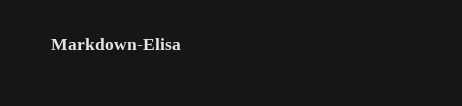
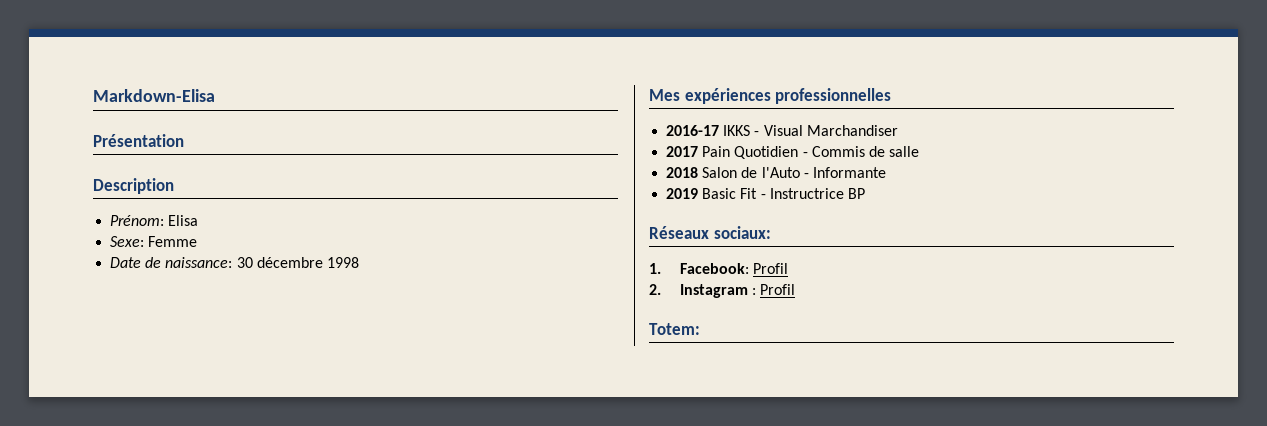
+ Présentation
+ Description
+ Prénom: Elisa
+ Sexe: Femme
+ Date de naissance: 30 décembre 1998
+ Mes expériences professionnelles
+ 2016-17 IKKS - Visual Marchandiser
+ 2017 Pain Quotidien - Commis de salle
+ 2018 Salon de l'Auto - Informante
+ 2019 Basic Fit - Instructrice BP
+ Réseaux sociaux:
+ 1. Facebook: Profil
+ 2. Instagram : Profil
+ Totem:

